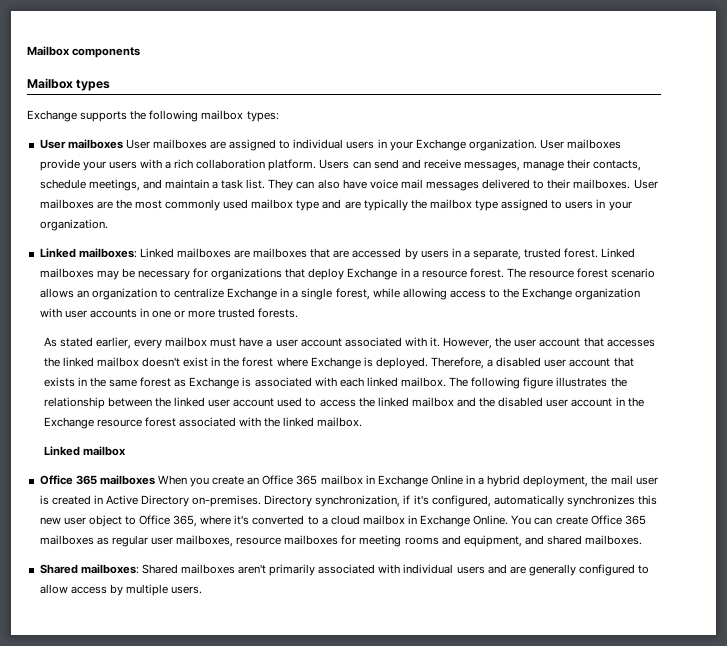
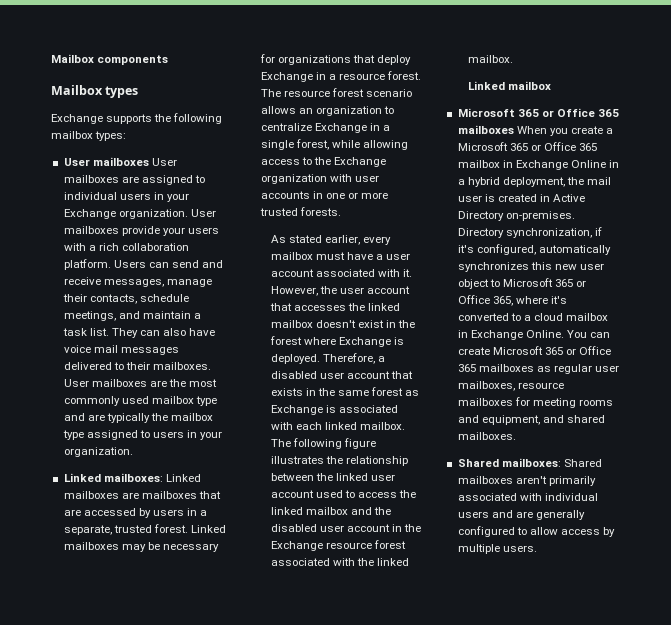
- Office 365 mailboxes When you create an Office 365 mailbox in Exchange Online in a hybrid deployment, the mail user is created in Active Directory on-premises.
+ Microsoft 365 or Office 365 mailboxes When you create a Microsoft 365 or Office 365 mailbox in Exchange Online in a hybrid deployment, the mail user is created in Active Directory on-premises.
- Directory synchronization, if it's configured, automatically synchronizes this new user object to Office 365, where it's converted to a cloud mailbox in Exchange Online.
+ Directory synchronization, if it's configured, automatically synchronizes this new user object to Microsoft 365 or Office 365, where it's converted to a cloud mailbox in Exchange Online.
- You can create Office 365 mailboxes as regular user mailboxes, resource mailboxes for meeting rooms and equipment, and shared mailboxes.
+ You can create Microsoft 365 or Office 365 mailboxes as regular user mailboxes, resource mailboxes for meeting rooms and equipment, and shared mailboxes.

